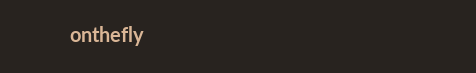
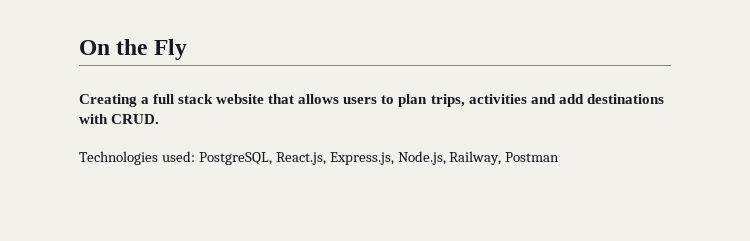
- onthefly
+ On the Fly
+ Creating a full stack website that allows users to plan trips, activities and add destinations with CRUD.
+ Technologies used: PostgreSQL, React.js, Express.js, Node.js, Railway, Postman

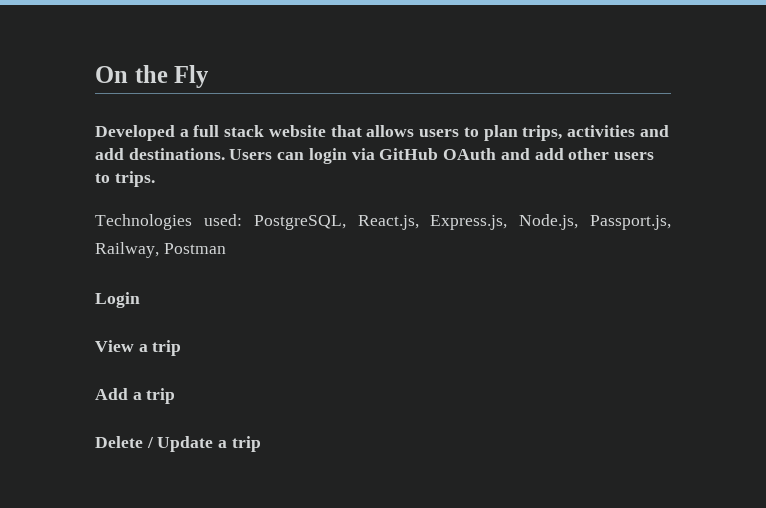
- Creating a full stack website that allows users to plan trips, activities and add destinations with CRUD.
+ Developed a full stack website that allows users to plan trips, activities and add destinations. Users can login via GitHub OAuth and add other users to trips.
- Technologies used: PostgreSQL, React.js, Express.js, Node.js, Railway, Postman
+ Technologies used: PostgreSQL, React.js, Express.js, Node.js, Passport.js, Railway, Postman
+ Login
+ View a trip
+ Add a trip
+ Delete / Update a trip

